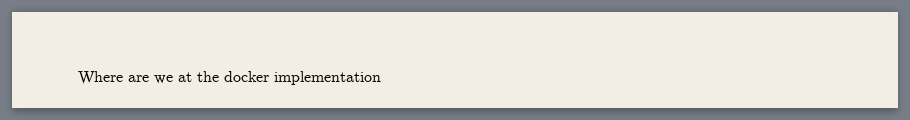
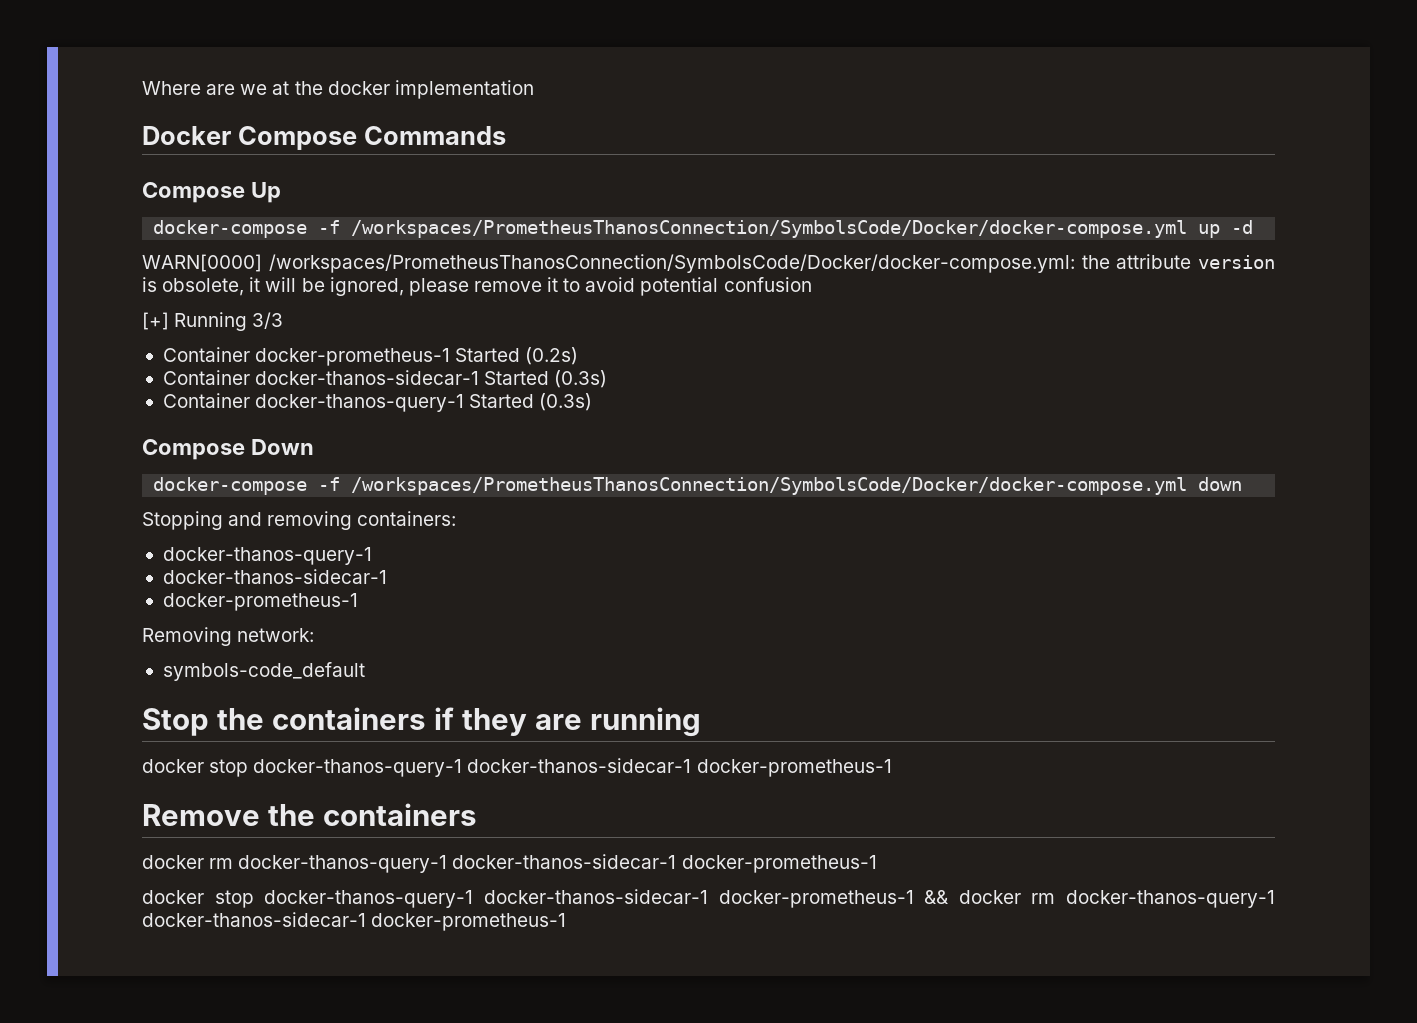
+ Docker Compose Commands
+ Compose Up
+ docker-compose -f /workspaces/PrometheusThanosConnection/SymbolsCode/Docker/docker-compose.yml up -d
+ WARN[0000] /workspaces/PrometheusThanosConnection/SymbolsCode/Docker/docker-compose.yml: the attribute version is obsolete, it will be ignored, please remove it to avoid potential confusion
+ [+] Running 3/3
+ Container docker-prometheus-1 Started (0.2s)
+ Container docker-thanos-sidecar-1 Started (0.3s)
+ Container docker-thanos-query-1 Started (0.3s)
+ Compose Down
+ docker-compose -f /workspaces/PrometheusThanosConnection/SymbolsCode/Docker/docker-compose.yml down
+ Stopping and removing containers:
+ docker-thanos-query-1
+ docker-thanos-sidecar-1
+ docker-prometheus-1
+ Removing network:
+ symbols-code_default
+ Stop the containers if they are running
+ docker stop docker-thanos-query-1 docker-thanos-sidecar-1 docker-prometheus-1
+ Remove the containers
+ docker rm docker-thanos-query-1 docker-thanos-sidecar-1 docker-prometheus-1
+ docker stop docker-thanos-query-1 docker-thanos-sidecar-1 docker-prometheus-1 && docker rm docker-thanos-query-1 docker-thanos-sidecar-1 docker-prometheus-1

